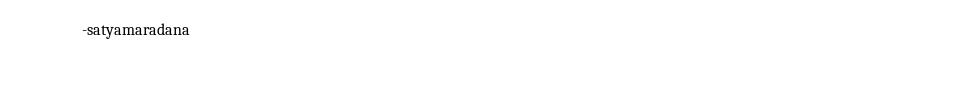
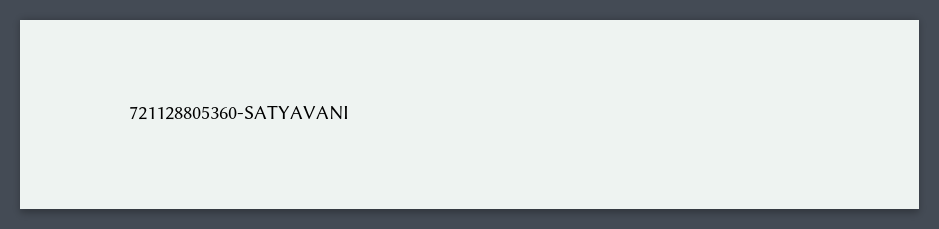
- -satyamaradana
+ 721128805360-SATYAVANI

